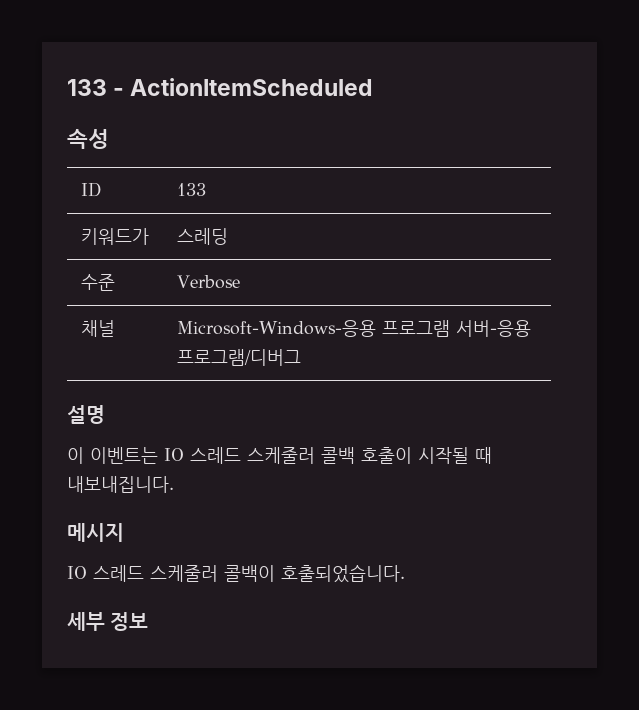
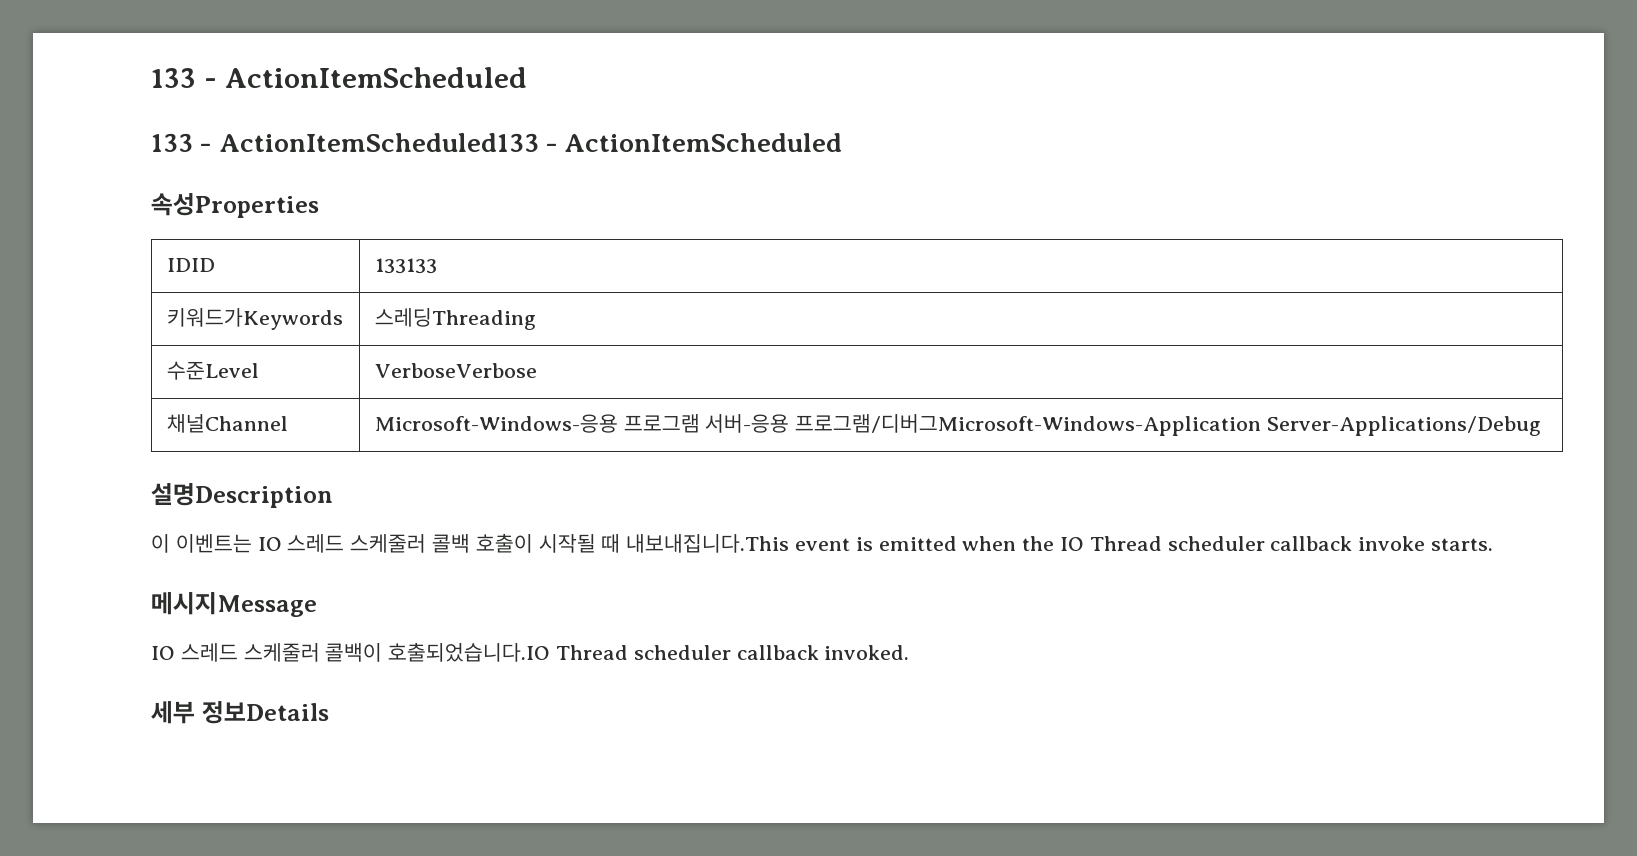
- 속성
- ID | 133
- 키워드가 | 스레딩
- 수준 | Verbose
- 채널 | Microsoft-Windows-응용 프로그램 서버-응용 프로그램/디버그
- 설명
+ 133 - ActionItemScheduled133 - ActionItemScheduled
+ 속성Properties
+ IDID | 133133
+ 키워드가Keywords | 스레딩Threading
+ 수준Level | VerboseVerbose
+ 채널Channel | Microsoft-Windows-응용 프로그램 서버-응용 프로그램/디버그Microsoft-Windows-Application Server-Applications/Debug
+ 설명Description
- 이 이벤트는 IO 스레드 스케줄러 콜백 호출이 시작될 때 내보내집니다.
- 메시지
+ 이 이벤트는 IO 스레드 스케줄러 콜백 호출이 시작될 때 내보내집니다.This event is emitted when the IO Thread scheduler callback invoke starts.
+ 메시지Message
- IO 스레드 스케줄러 콜백이 호출되었습니다.
+ IO 스레드 스케줄러 콜백이 호출되었습니다.IO Thread scheduler callback invoked.
- 세부 정보
+ 세부 정보Details

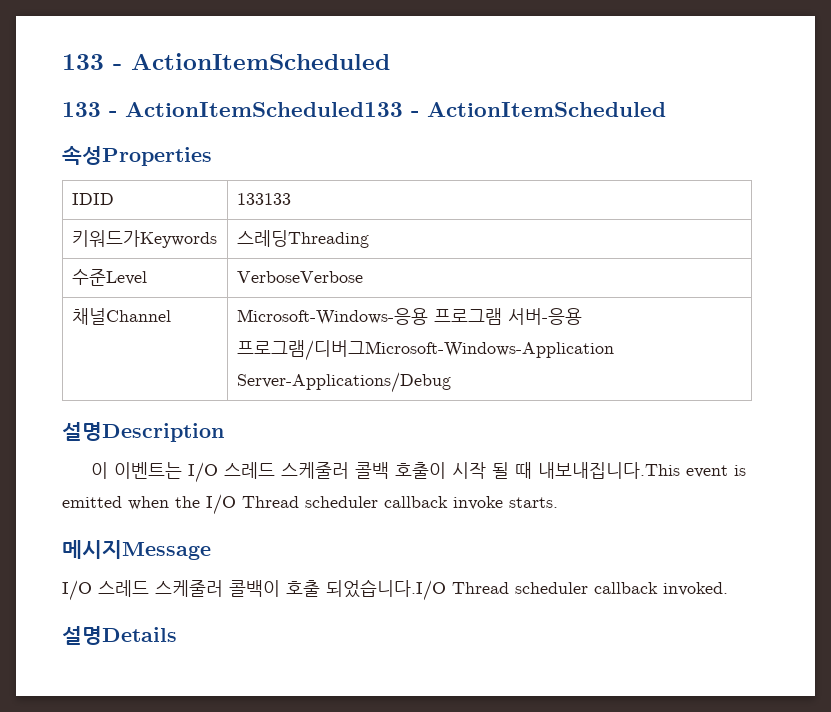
- 이 이벤트는 IO 스레드 스케줄러 콜백 호출이 시작될 때 내보내집니다.This event is emitted when the IO Thread scheduler callback invoke starts.
+ 이 이벤트는 I/O 스레드 스케줄러 콜백 호출이 시작 될 때 내보내집니다.This event is emitted when the I/O Thread scheduler callback invoke starts.
- IO 스레드 스케줄러 콜백이 호출되었습니다.IO Thread scheduler callback invoked.
+ I/O 스레드 스케줄러 콜백이 호출 되었습니다.I/O Thread scheduler callback invoked.
- 세부 정보Details
+ 설명Details

